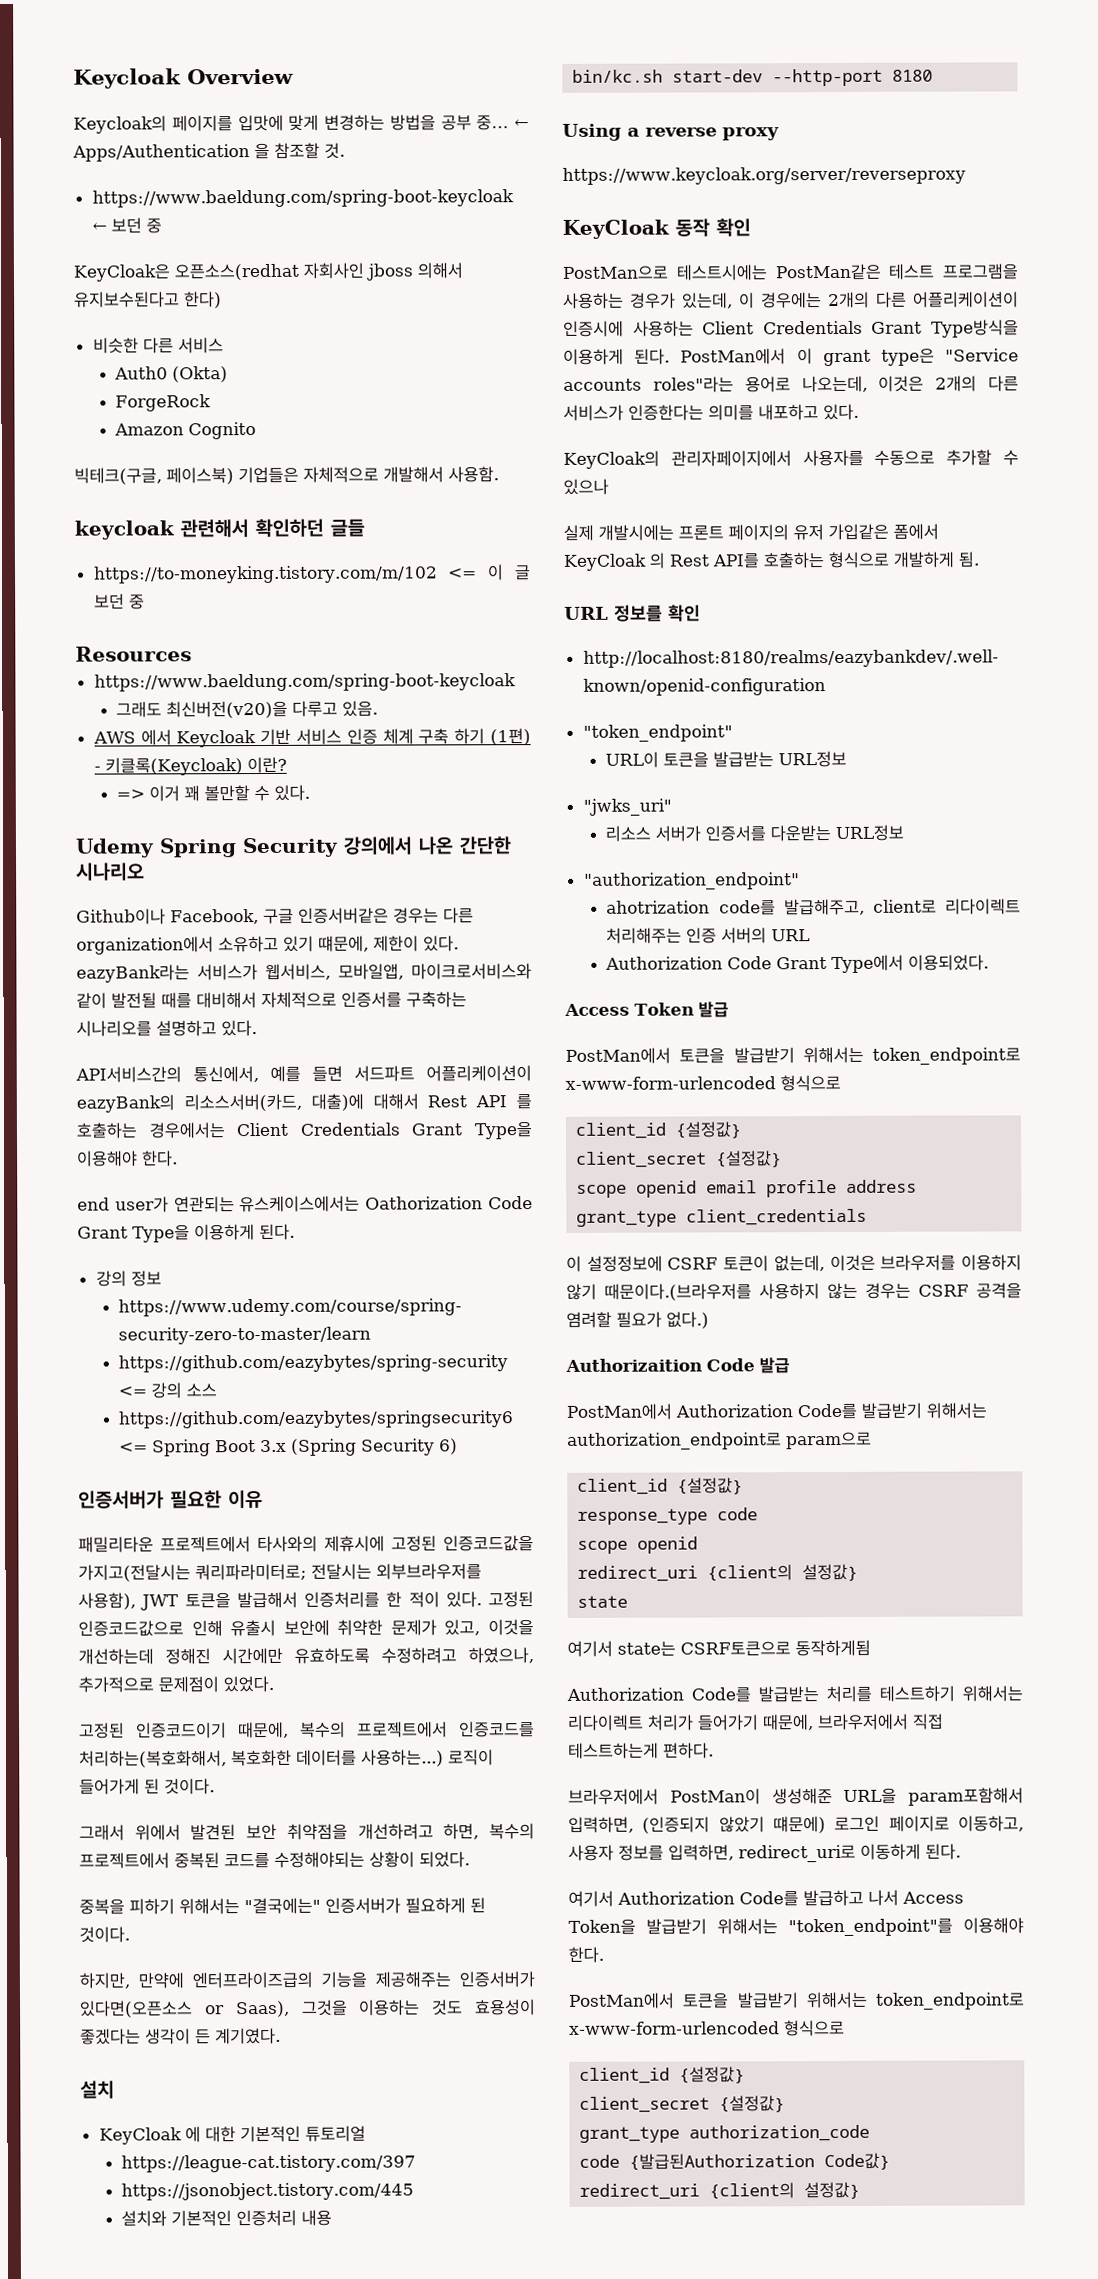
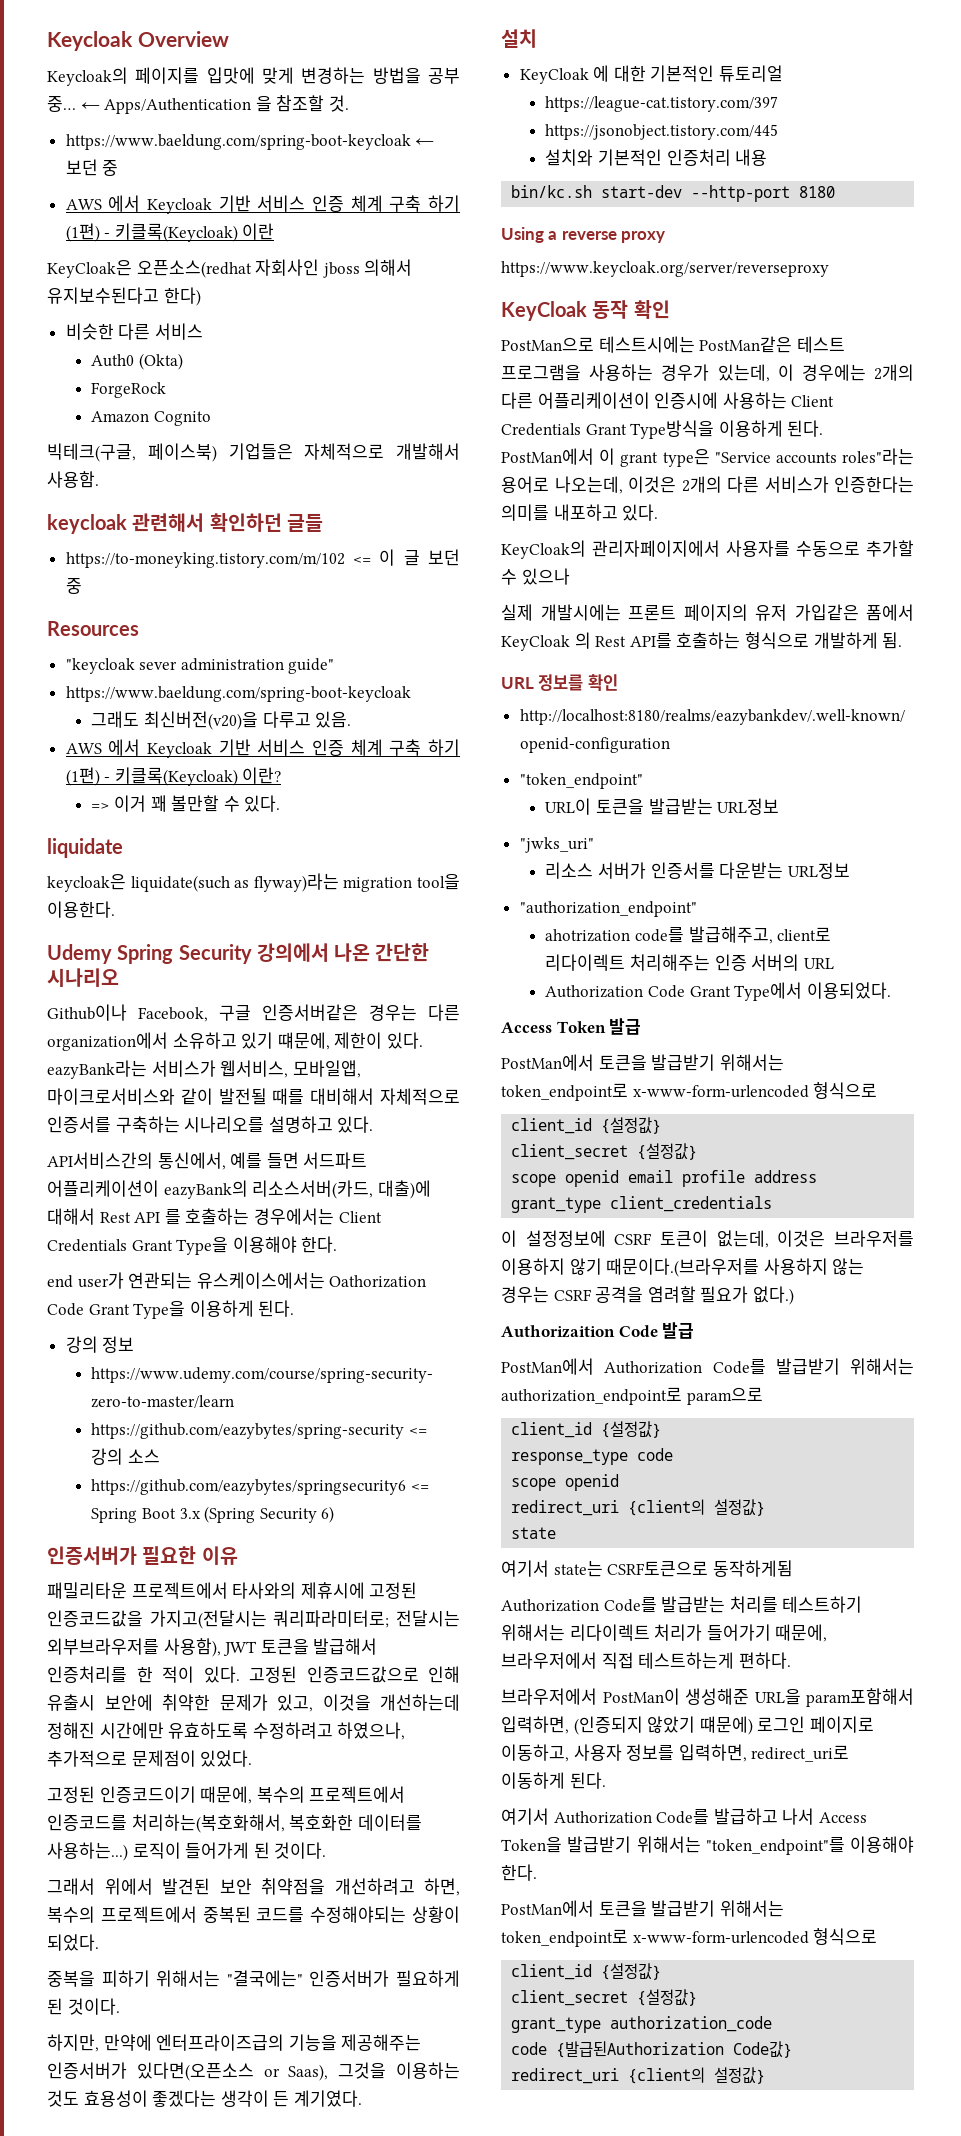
+ AWS 에서 Keycloak 기반 서비스 인증 체계 구축 하기 (1편) - 키클록(Keycloak) 이란
+ "keycloak sever administration guide"
+ liquidate
+ keycloak은 liquidate(such as flyway)라는 migration tool을 이용한다.

